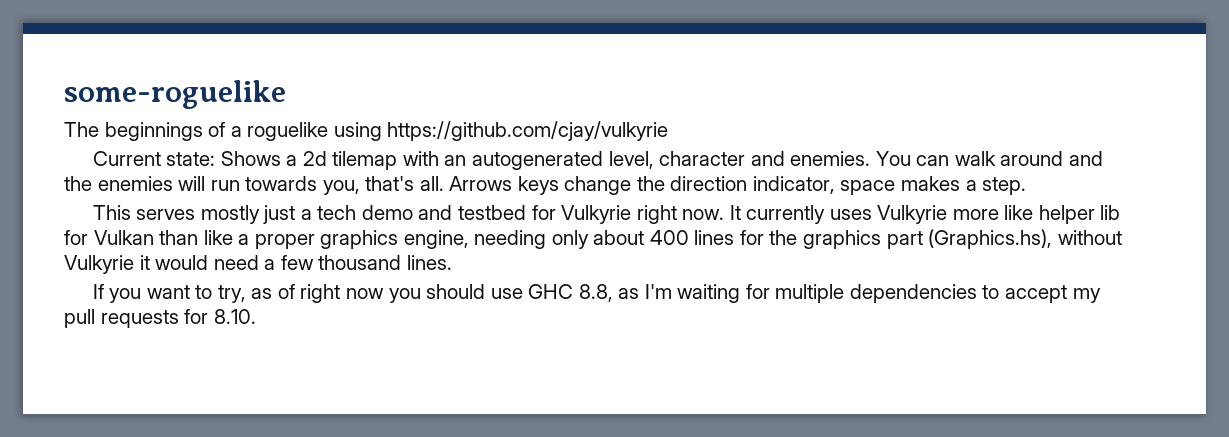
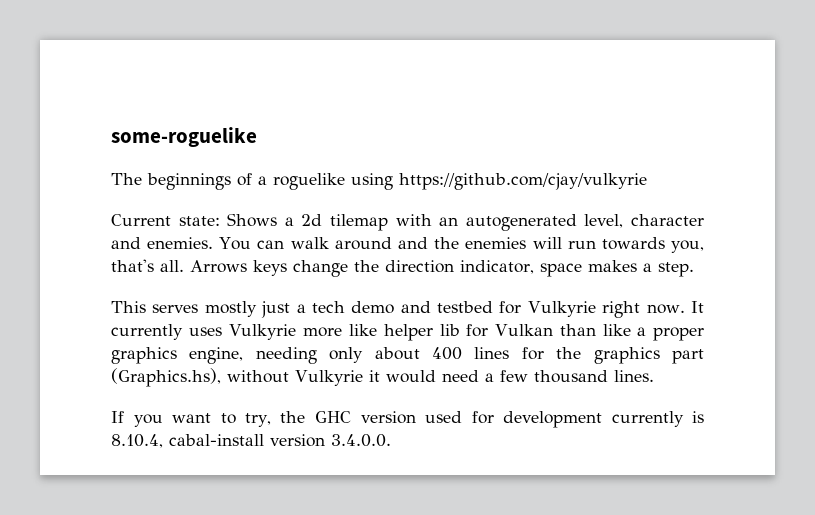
- If you want to try, as of right now you should use GHC 8.8, as I'm waiting for multiple dependencies to accept my pull requests for 8.10.
+ If you want to try, the GHC version used for development currently is 8.10.4, cabal-install version 3.4.0.0.

